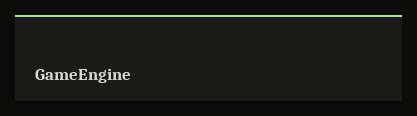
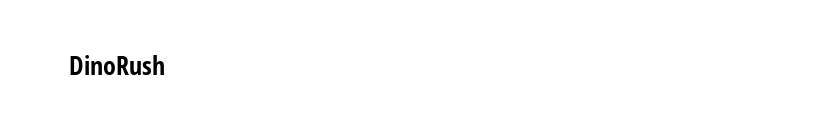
- GameEngine
+ DinoRush

